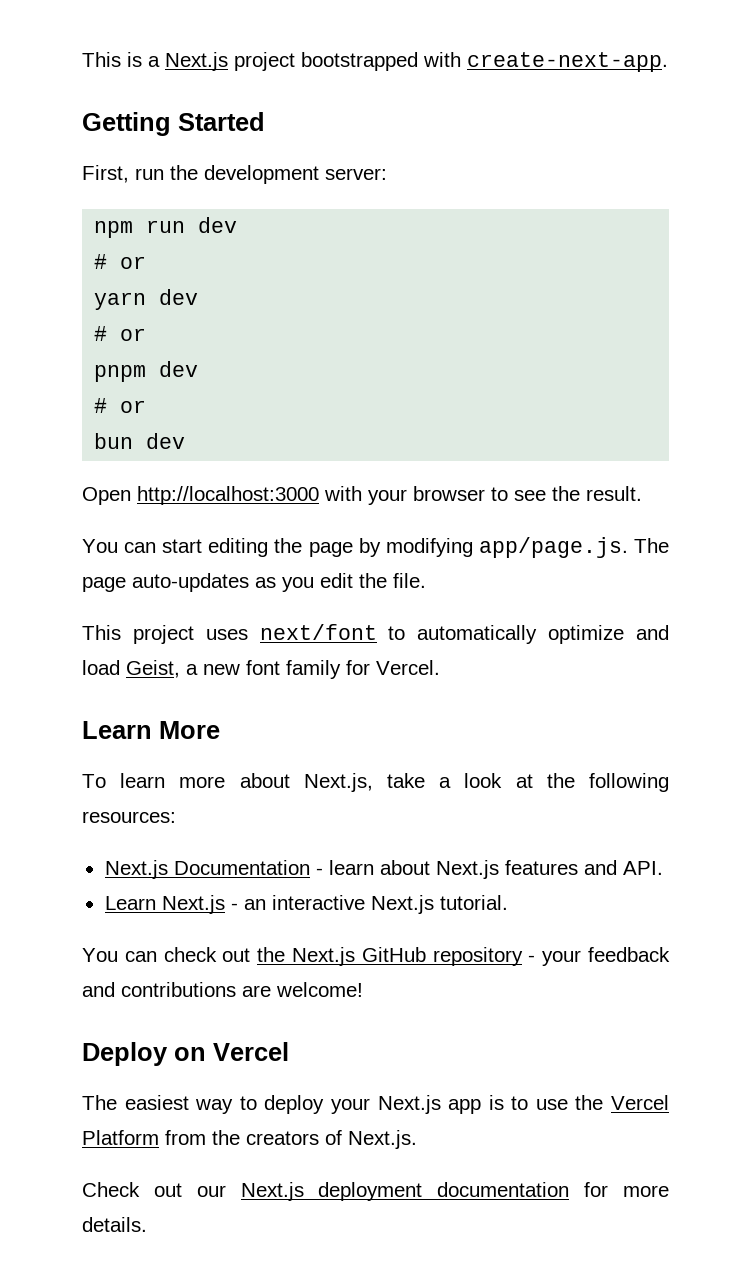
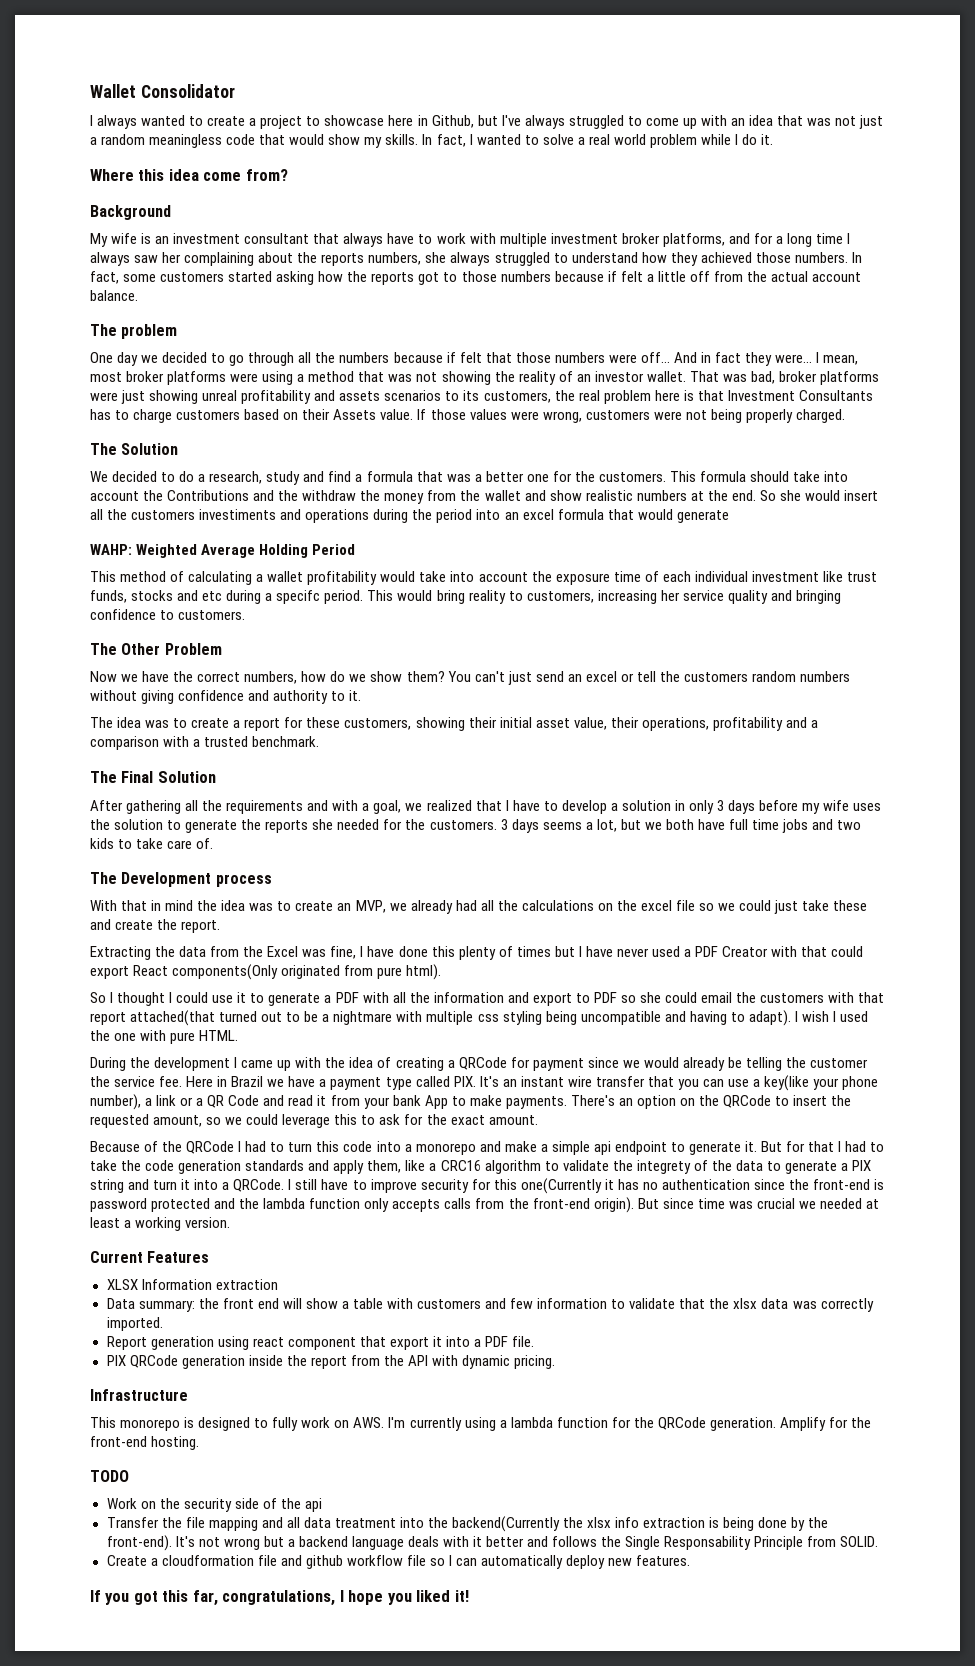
- This is a Next.js project bootstrapped with create-next-app.
- Getting Started
- First, run the development server:
- npm run dev
- # or
- yarn dev
- # or
- pnpm dev
- # or
- bun dev
- Open http://localhost:3000 with your browser to see the result.
- You can start editing the page by modifying app/page.js. The page auto-updates as you edit the file.
- This project uses next/font to automatically optimize and load Geist, a new font family for Vercel.
- Learn More
- To learn more about Next.js, take a look at the following resources:
- Next.js Documentation - learn about Next.js features and API.
- Learn Next.js - an interactive Next.js tutorial.
- You can check out the Next.js GitHub repository - your feedback and contributions are welcome!
- Deploy on Vercel
- The easiest way to deploy your Next.js app is to use the Vercel Platform from the creators of Next.js.
- Check out our Next.js deployment documentation for more details.
+ Wallet Consolidator
+ I always wanted to create a project to showcase here in Github, but I've always struggled to come up with an idea that was not just a random meaningless code that would show my skills. In fact, I wanted to solve a real world problem while I do it.
+ Where this idea come from?
+ Background
+ My wife is an investment consultant that always have to work with multiple investment broker platforms, and for a long time I always saw her complaining about the reports numbers, she always struggled to understand how they achieved those numbers. In fact, some customers started asking how the reports got to those numbers because if felt a little off from the actual account balance.
+ The problem
+ One day we decided to go through all the numbers because if felt that those numbers were off... And in fact they were... I mean, most broker platforms were using a method that was not showing the reality of an investor wallet. That was bad, broker platforms were just showing unreal profitability and assets scenarios to its customers, the real problem here is that Investment Consultants has to charge customers based on their Assets value. If those values were wrong, customers were not being properly charged.
+ The Solution
+ We decided to do a research, study and find a formula that was a better one for the customers. This formula should take into account the Contributions and the withdraw the money from the wallet and show realistic numbers at the end. So she would insert all the customers investiments and operations during the period into an excel formula that would generate
+ WAHP: Weighted Average Holding Period
+ This method of calculating a wallet profitability would take into account the exposure time of each individual investment like trust funds, stocks and etc during a specifc period. This would bring reality to customers, increasing her service quality and bringing confidence to customers.
+ The Other Problem
+ Now we have the correct numbers, how do we show them? You can't just send an excel or tell the customers random numbers without giving confidence and authority to it.
+ The idea was to create a report for these customers, showing their initial asset value, their operations, profitability and a comparison with a trusted benchmark.
+ The Final Solution
+ After gathering all the requirements and with a goal, we realized that I have to develop a solution in only 3 days before my wife uses the solution to generate the reports she needed for the customers. 3 days seems a lot, but we both have full time jobs and two kids to take care of.
+ The Development process
+ With that in mind the idea was to create an MVP, we already had all the calculations on the excel file so we could just take these and create the report.
+ Extracting the data from the Excel was fine, I have done this plenty of times but I have never used a PDF Creator with that could export React components(Only originated from pure html).
+ So I thought I could use it to generate a PDF with all the information and export to PDF so she could email the customers with that report attached(that turned out to be a nightmare with multiple css styling being uncompatible and having to adapt). I wish I used the one with pure HTML.
+ During the development I came up with the idea of creating a QRCode for payment since we would already be telling the customer the service fee. Here in Brazil we have a payment type called PIX. It's an instant wire transfer that you can use a key(like your phone number), a link or a QR Code and read it from your bank App to make payments. There's an option on the QRCode to insert the requested amount, so we could leverage this to ask for the exact amount.
+ Because of the QRCode I had to turn this code into a monorepo and make a simple api endpoint to generate it. But for that I had to take the code generation standards and apply them, like a CRC16 algorithm to validate the integrety of the data to generate a PIX string and turn it into a QRCode. I still have to improve security for this one(Currently it has no authentication since the front-end is password protected and the lambda function only accepts calls from the front-end origin). But since time was crucial we needed at least a working version.
+ Current Features
+ XLSX Information extraction
+ Data summary: the front end will show a table with customers and few information to validate that the xlsx data was correctly imported.
+ Report generation using react component that export it into a PDF file.
+ PIX QRCode generation inside the report from the API with dynamic pricing.
+ Infrastructure
+ This monorepo is designed to fully work on AWS. I'm currently using a lambda function for the QRCode generation. Amplify for the front-end hosting.
+ TODO
+ Work on the security side of the api
+ Transfer the file mapping and all data treatment into the backend(Currently the xlsx info extraction is being done by the front-end). It's not wrong but a backend language deals with it better and follows the Single Responsability Principle from SOLID.
+ Create a cloudformation file and github workflow file so I can automatically deploy new features.
+ If you got this far, congratulations, I hope you liked it!

